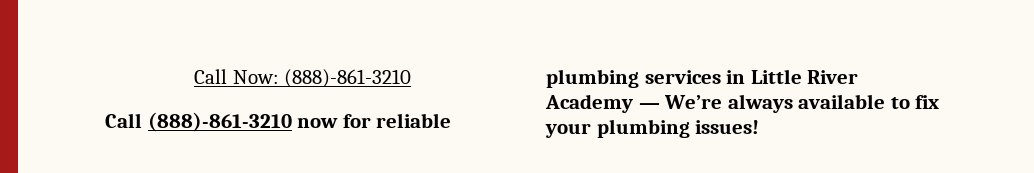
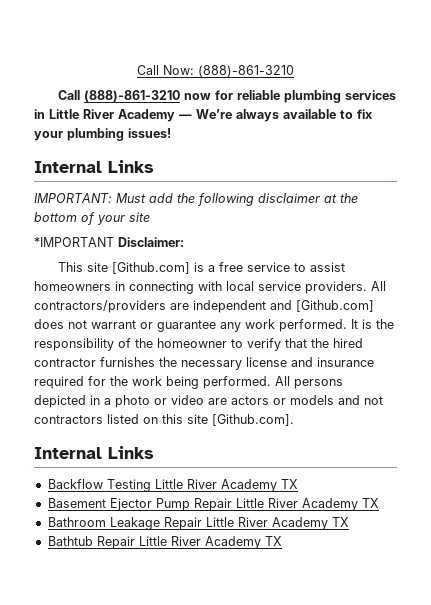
  Call (888)-861-3210 now for reliable plumbing services in Little River Academy — We’re always available to fix your plumbing issues!
+ Internal Links
+ IMPORTANT: Must add the following disclaimer at the bottom of your site
+ *IMPORTANT Disclaimer:
+ This site [Github.com] is a free service to assist homeowners in connecting with local service providers. All contractors/providers are independent and [Github.com] does not warrant or guarantee any work performed. It is the responsibility of the homeowner to verify that the hired contractor furnishes the necessary license and insurance required for the work being performed. All persons depicted in a photo or video are actors or models and not contractors listed on this site [Github.com].
+ Internal Links
+ Backflow Testing Little River Academy TX
+ Basement Ejector Pump Repair Little River Academy TX
+ Bathroom Leakage Repair Little River Academy TX
+ Bathtub Repair Little River Academy TX

